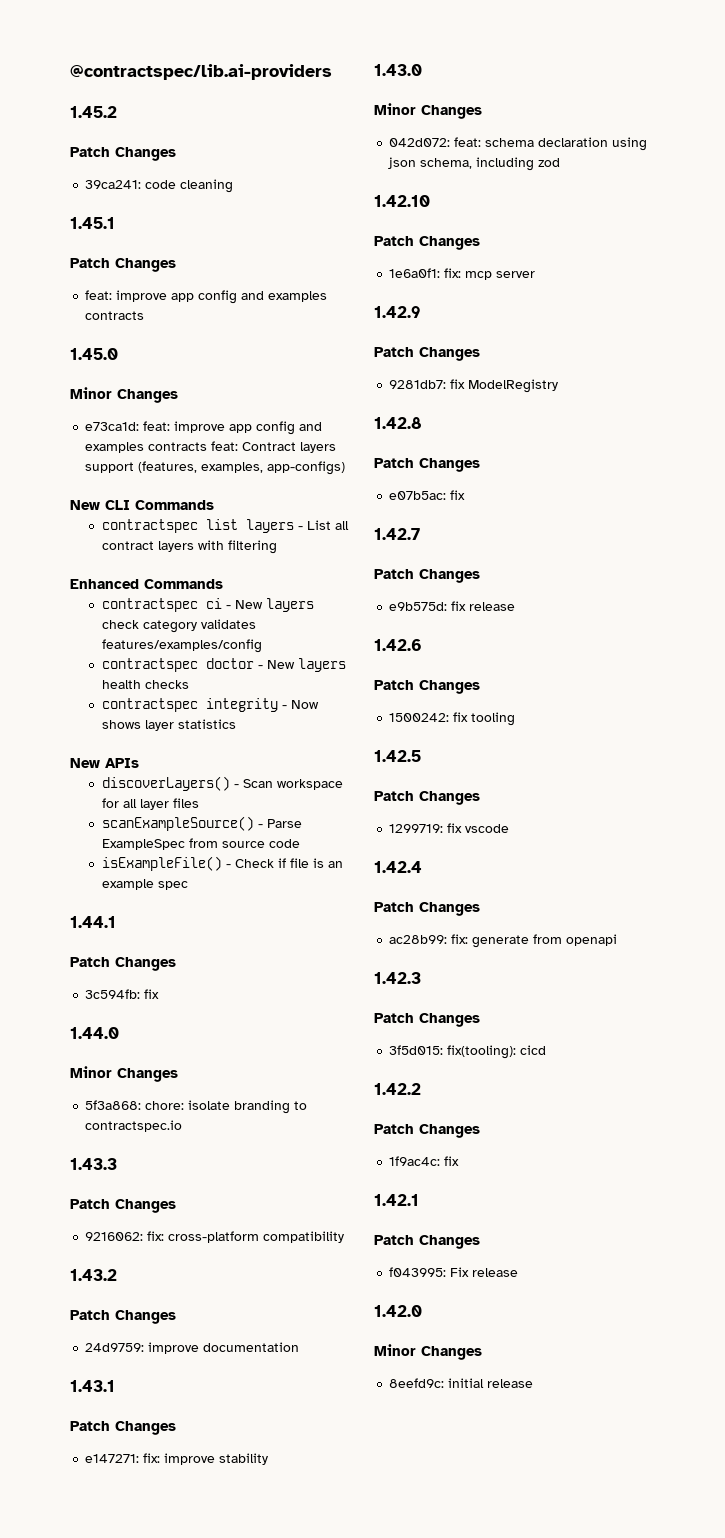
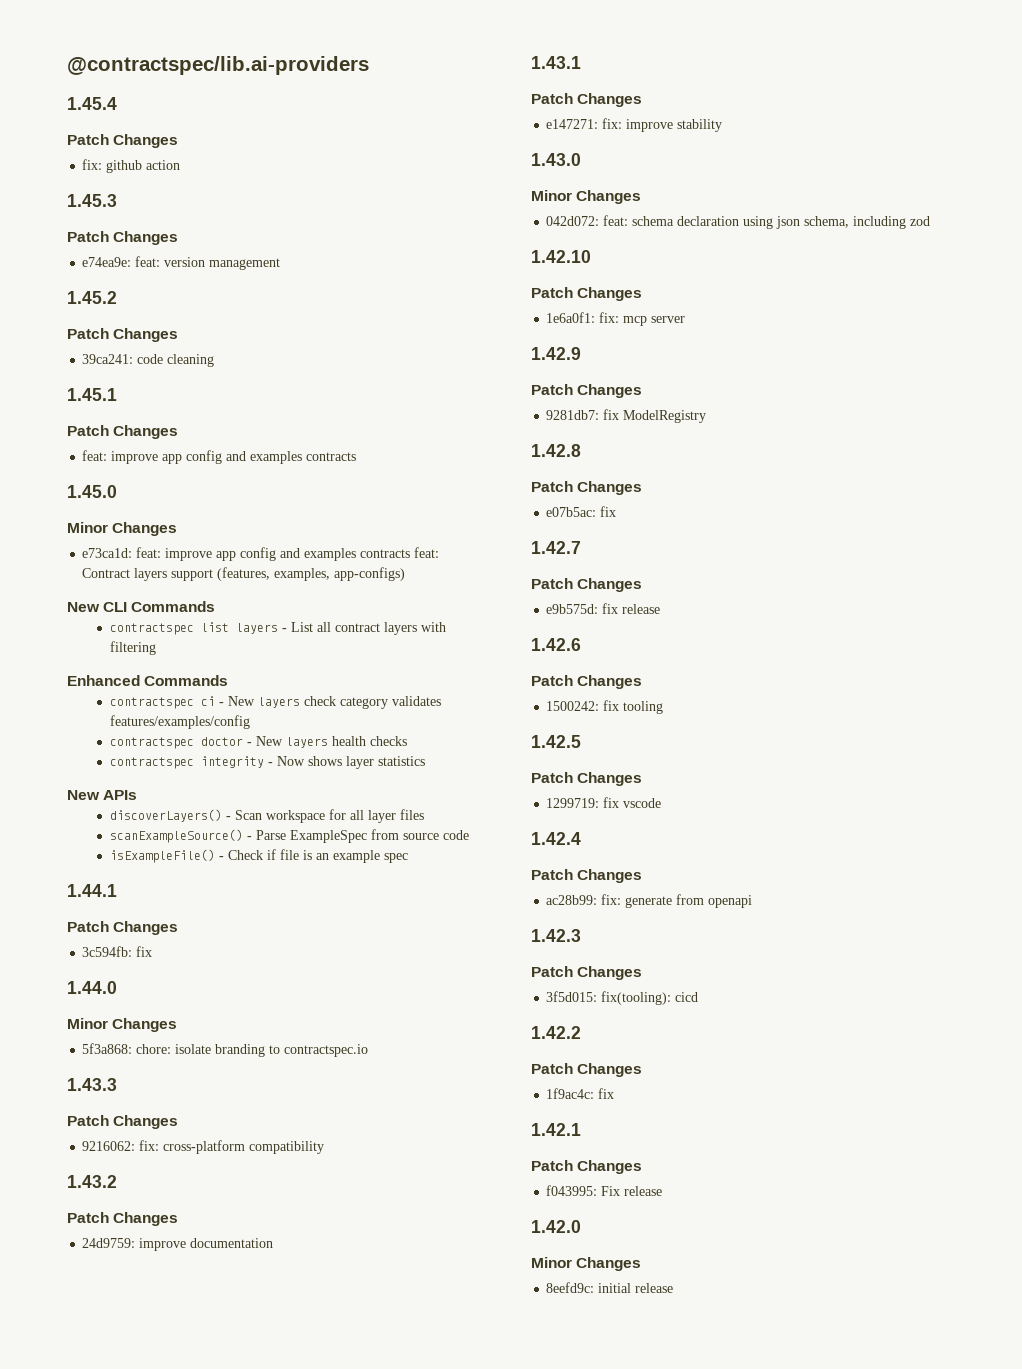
+ 1.45.4
+ Patch Changes
+ fix: github action
+ 1.45.3
+ Patch Changes
+ e74ea9e: feat: version management

